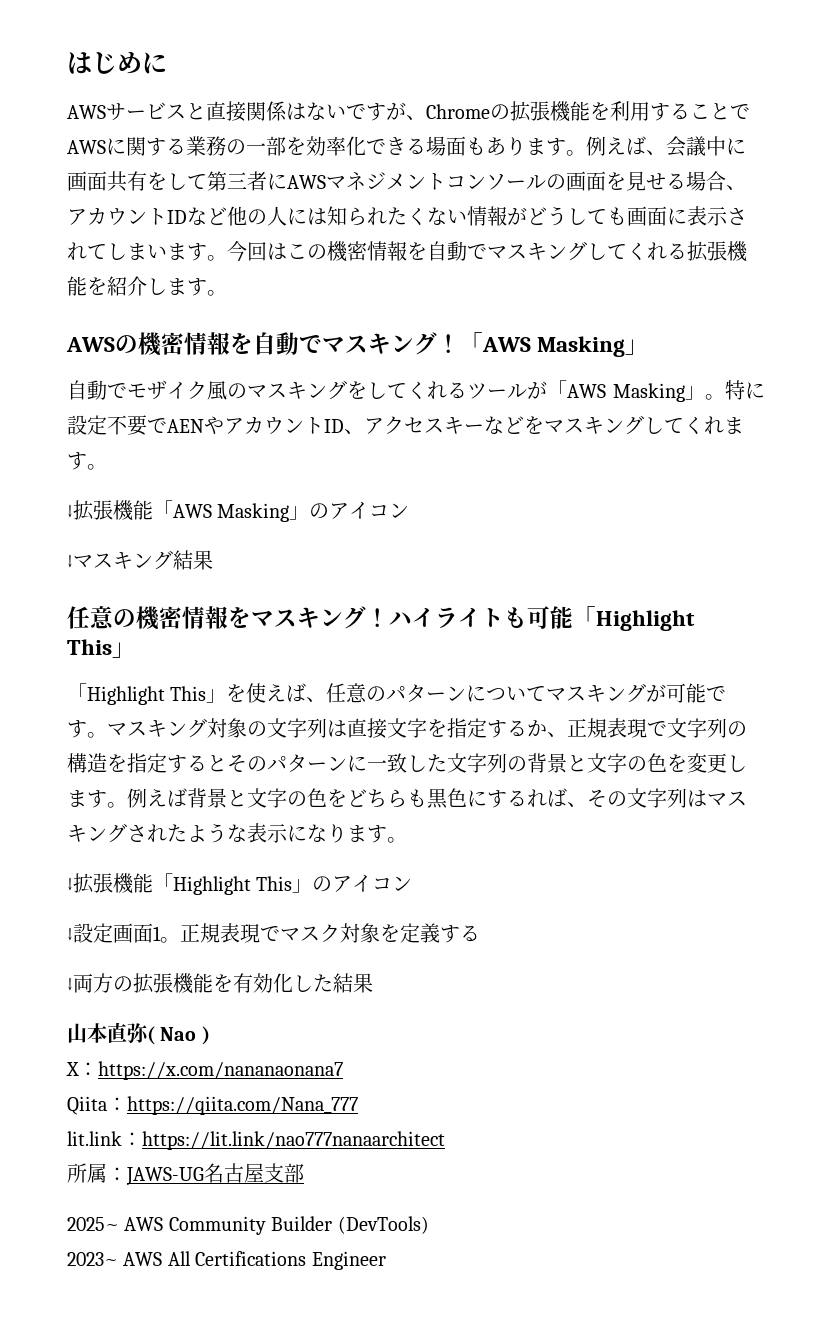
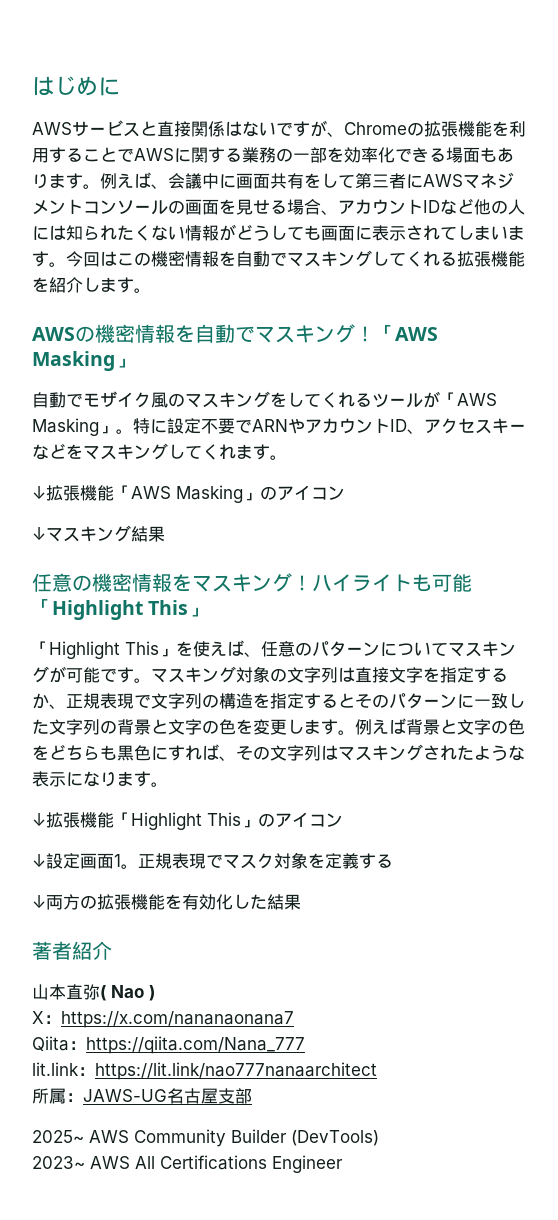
- 特に設定不要でAENやアカウントID、アクセスキーなどをマスキングしてくれます。
+ 特に設定不要でARNやアカウントID、アクセスキーなどをマスキングしてくれます。
- 例えば背景と文字の色をどちらも黒色にするれば、その文字列はマスキングされたような表示になります。
+ 例えば背景と文字の色をどちらも黒色にすれば、その文字列はマスキングされたような表示になります。
+ 著者紹介

